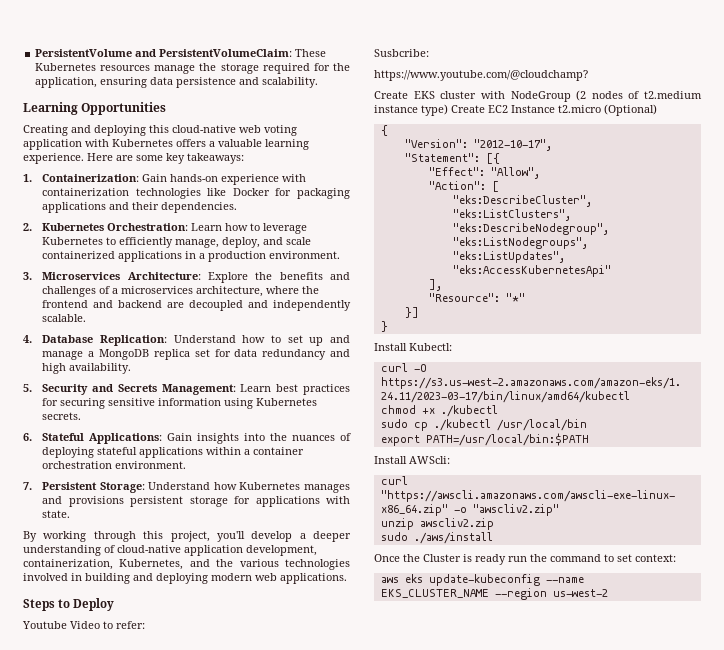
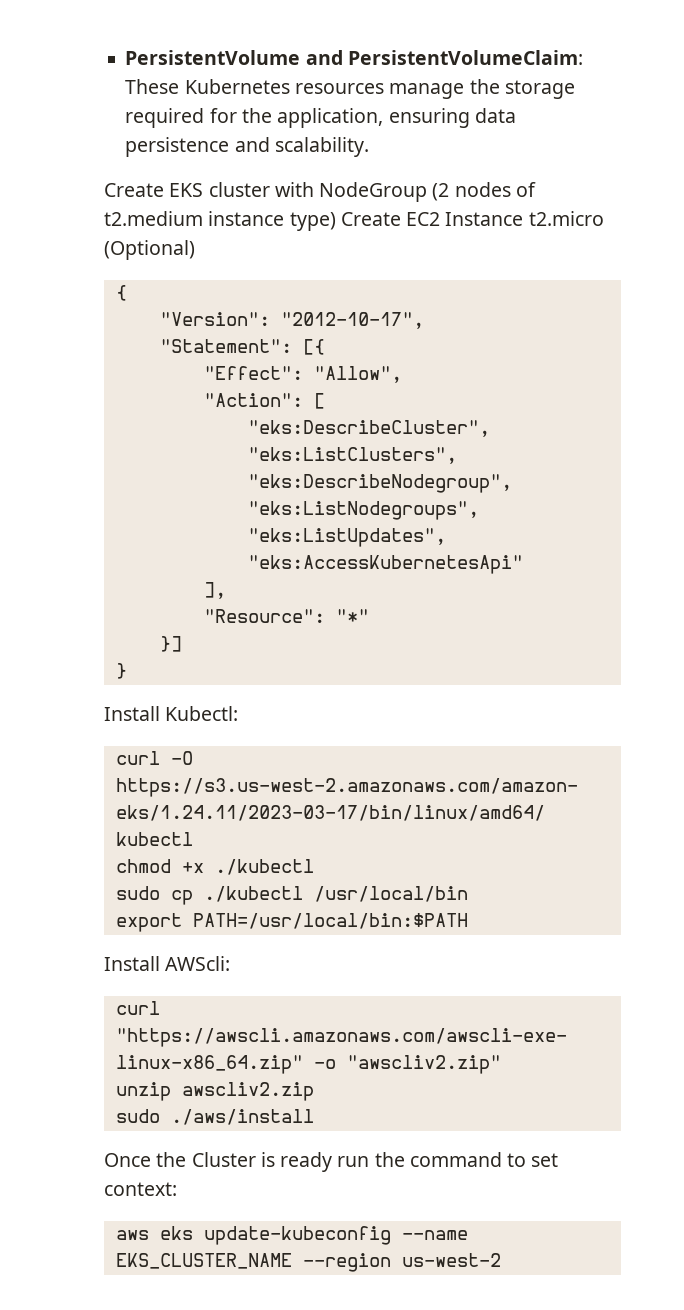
- Learning Opportunities
- Creating and deploying this cloud-native web voting application with Kubernetes offers a valuable learning experience. Here are some key takeaways:
- 1. Containerization: Gain hands-on experience with containerization technologies like Docker for packaging applications and their dependencies.
- 2. Kubernetes Orchestration: Learn how to leverage Kubernetes to efficiently manage, deploy, and scale containerized applications in a production environment.
- 3. Microservices Architecture: Explore the benefits and challenges of a microservices architecture, where the frontend and backend are decoupled and independently scalable.
- 4. Database Replication: Understand how to set up and manage a MongoDB replica set for data redundancy and high availability.
- 5. Security and Secrets Management: Learn best practices for securing sensitive information using Kubernetes secrets.
- 6. Stateful Applications: Gain insights into the nuances of deploying stateful applications within a container orchestration environment.
- 7. Persistent Storage: Understand how Kubernetes manages and provisions persistent storage for applications with state.
- By working through this project, you'll develop a deeper understanding of cloud-native application development, containerization, Kubernetes, and the various technologies involved in building and deploying modern web applications.
- Steps to Deploy
- Youtube Video to refer:
- Susbcribe:
- https://www.youtube.com/@cloudchamp?

